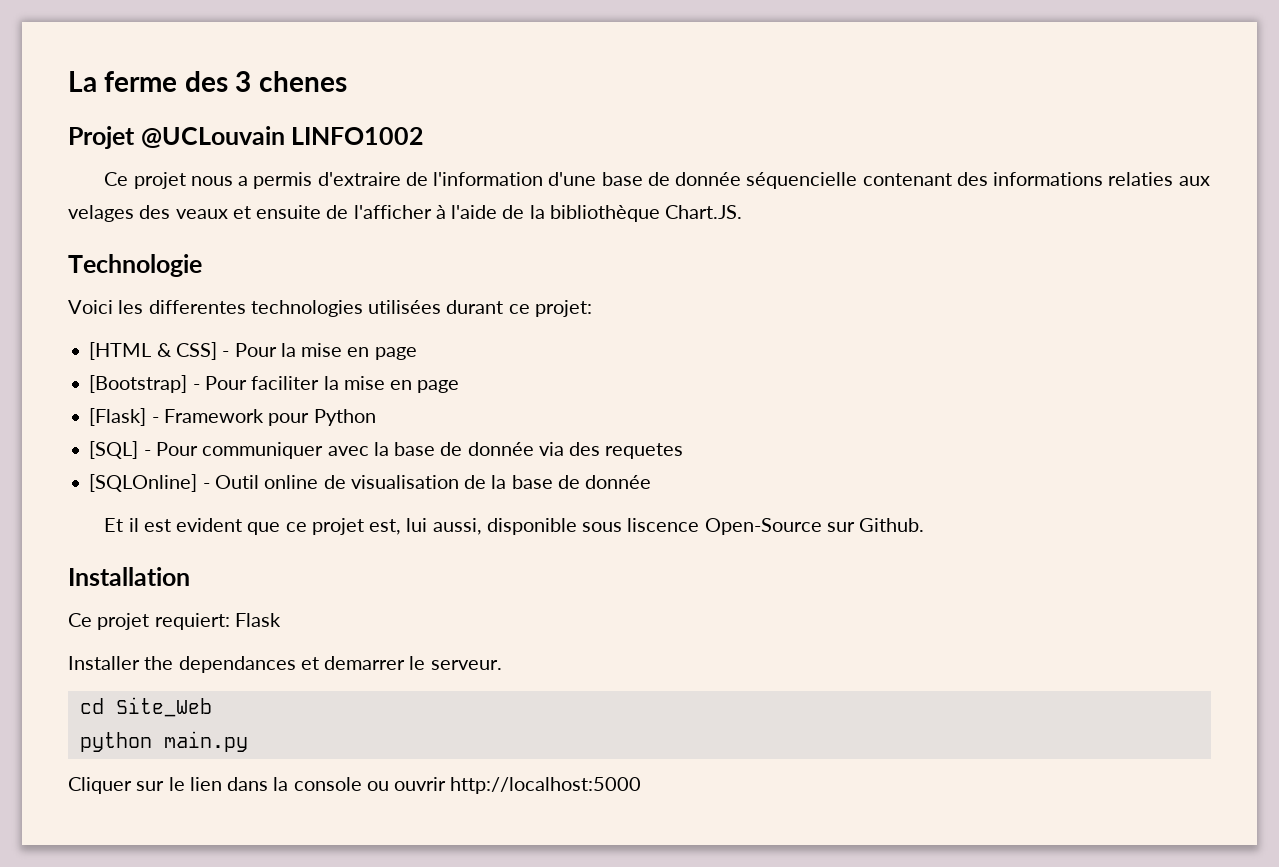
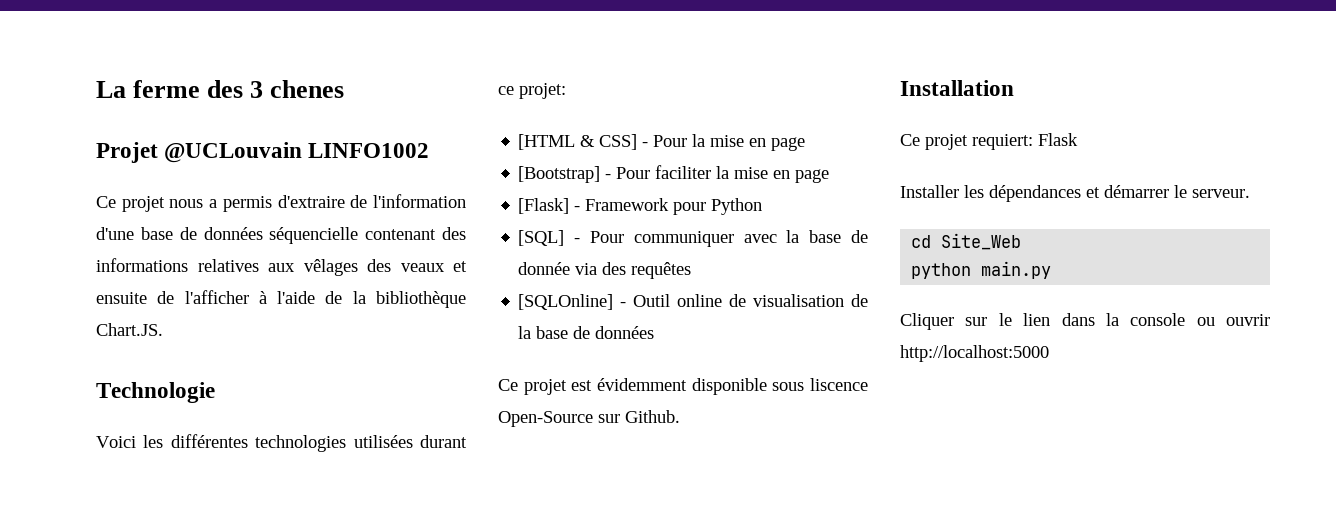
- Ce projet nous a permis d'extraire de l'information d'une base de donnée séquencielle contenant des informations relaties aux velages des veaux et ensuite de l'afficher à l'aide de la bibliothèque Chart.JS.
+ Ce projet nous a permis d'extraire de l'information d'une base de données séquencielle contenant des informations relatives aux vêlages des veaux et ensuite de l'afficher à l'aide de la bibliothèque Chart.JS.
- Voici les differentes technologies utilisées durant ce projet:
+ Voici les différentes technologies utilisées durant ce projet:
- [SQL] - Pour communiquer avec la base de donnée via des requetes
+ [SQL] - Pour communiquer avec la base de donnée via des requêtes
- [SQLOnline] - Outil online de visualisation de la base de donnée
- Et il est evident que ce projet est, lui aussi, disponible sous liscence Open-Source sur Github.
+ [SQLOnline] - Outil online de visualisation de la base de données
+ Ce projet est évidemment disponible sous liscence Open-Source sur Github.
- Installer the dependances et demarrer le serveur.
+ Installer les dépendances et démarrer le serveur.

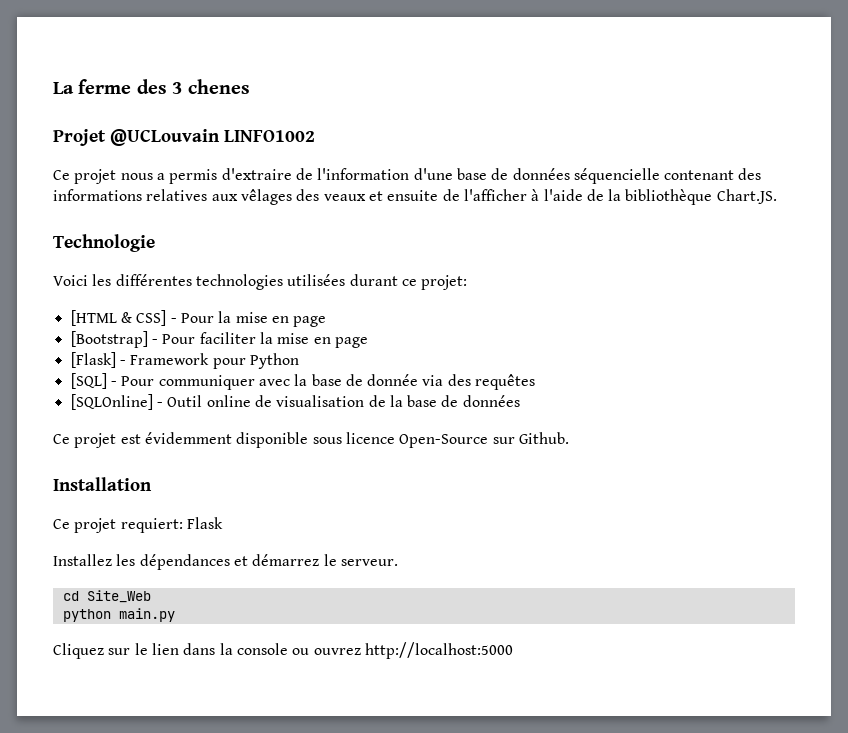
- Ce projet est évidemment disponible sous liscence Open-Source sur Github.
+ Ce projet est évidemment disponible sous licence Open-Source sur Github.
- Installer les dépendances et démarrer le serveur.
+ Installez les dépendances et démarrez le serveur.
- Cliquer sur le lien dans la console ou ouvrir http://localhost:5000
+ Cliquez sur le lien dans la console ou ouvrez http://localhost:5000

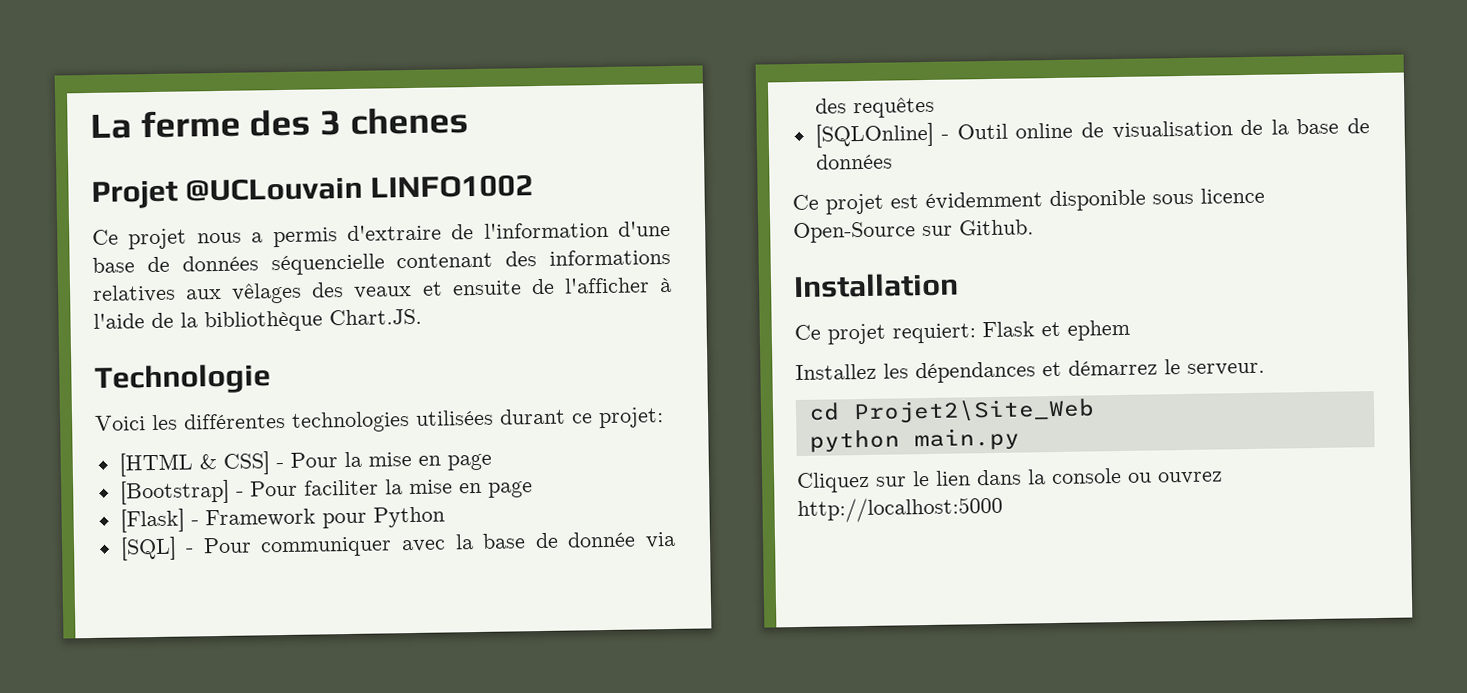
- Ce projet requiert: Flask
+ Ce projet requiert: Flask et ephem
- cd Site_Web
+ cd Projet2\Site_Web

